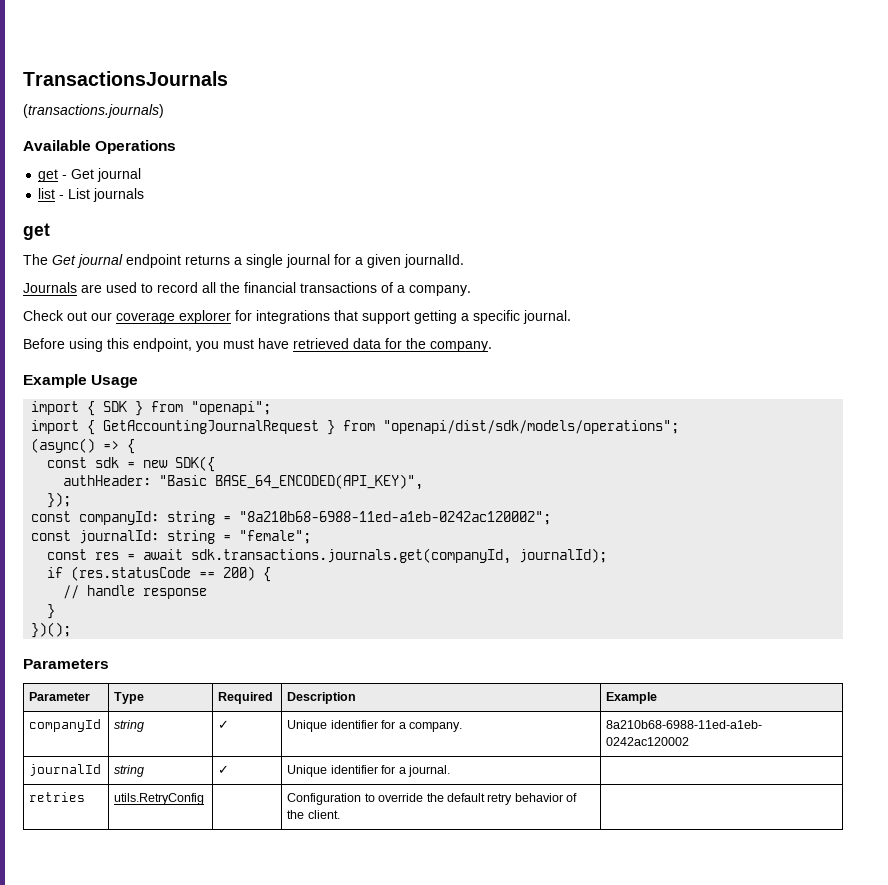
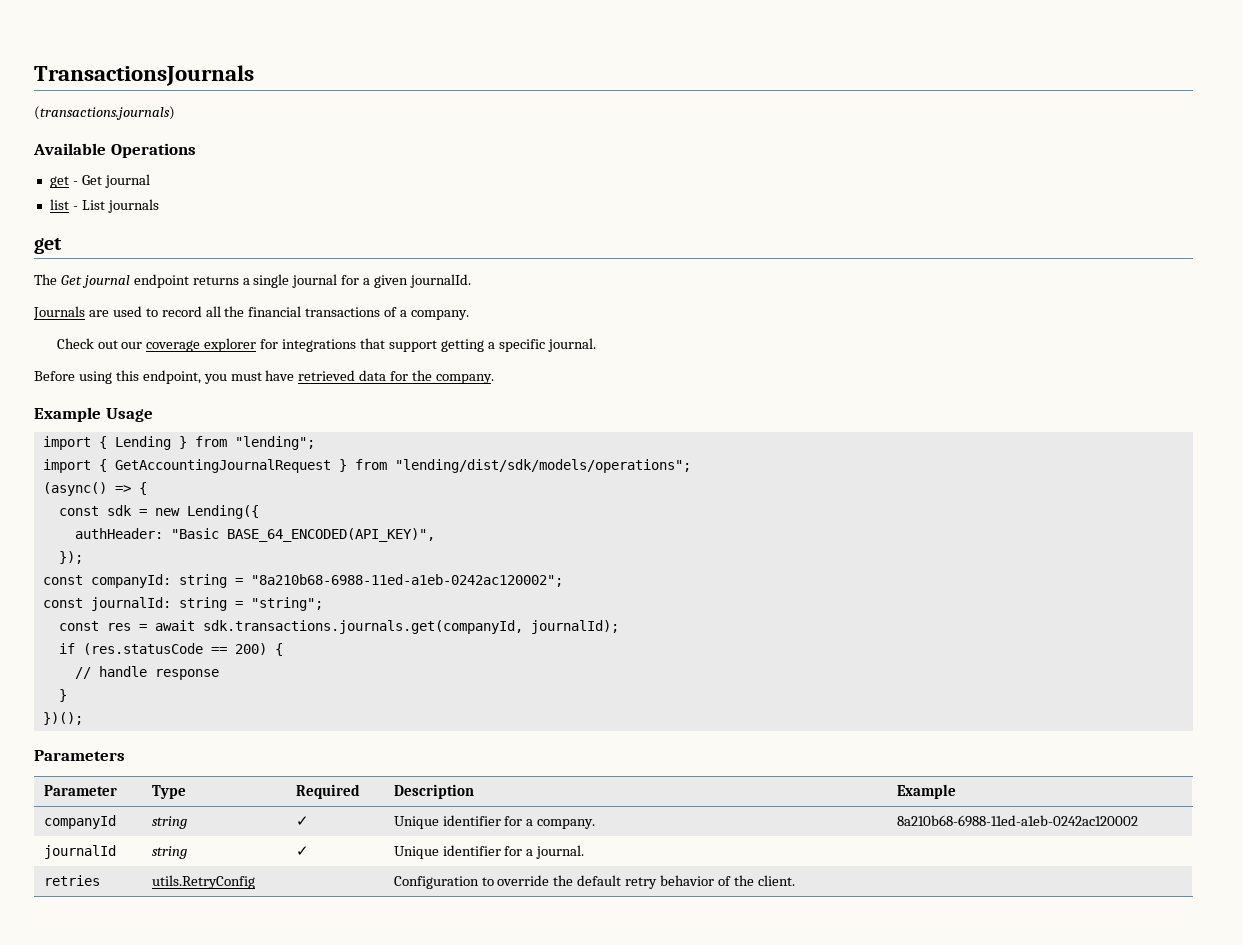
- import { SDK } from "openapi";
+ import { Lending } from "lending";
- import { GetAccountingJournalRequest } from "openapi/dist/sdk/models/operations";
+ import { GetAccountingJournalRequest } from "lending/dist/sdk/models/operations";
- const sdk = new SDK({
+ const sdk = new Lending({
- const journalId: string = "female";
+ const journalId: string = "string";

